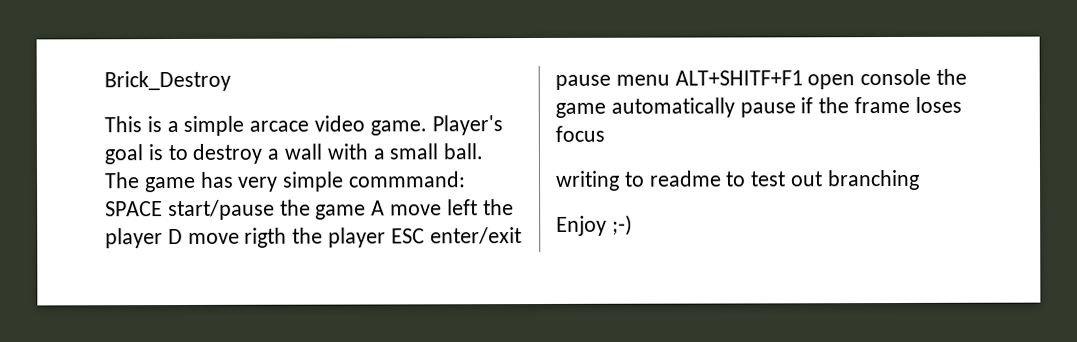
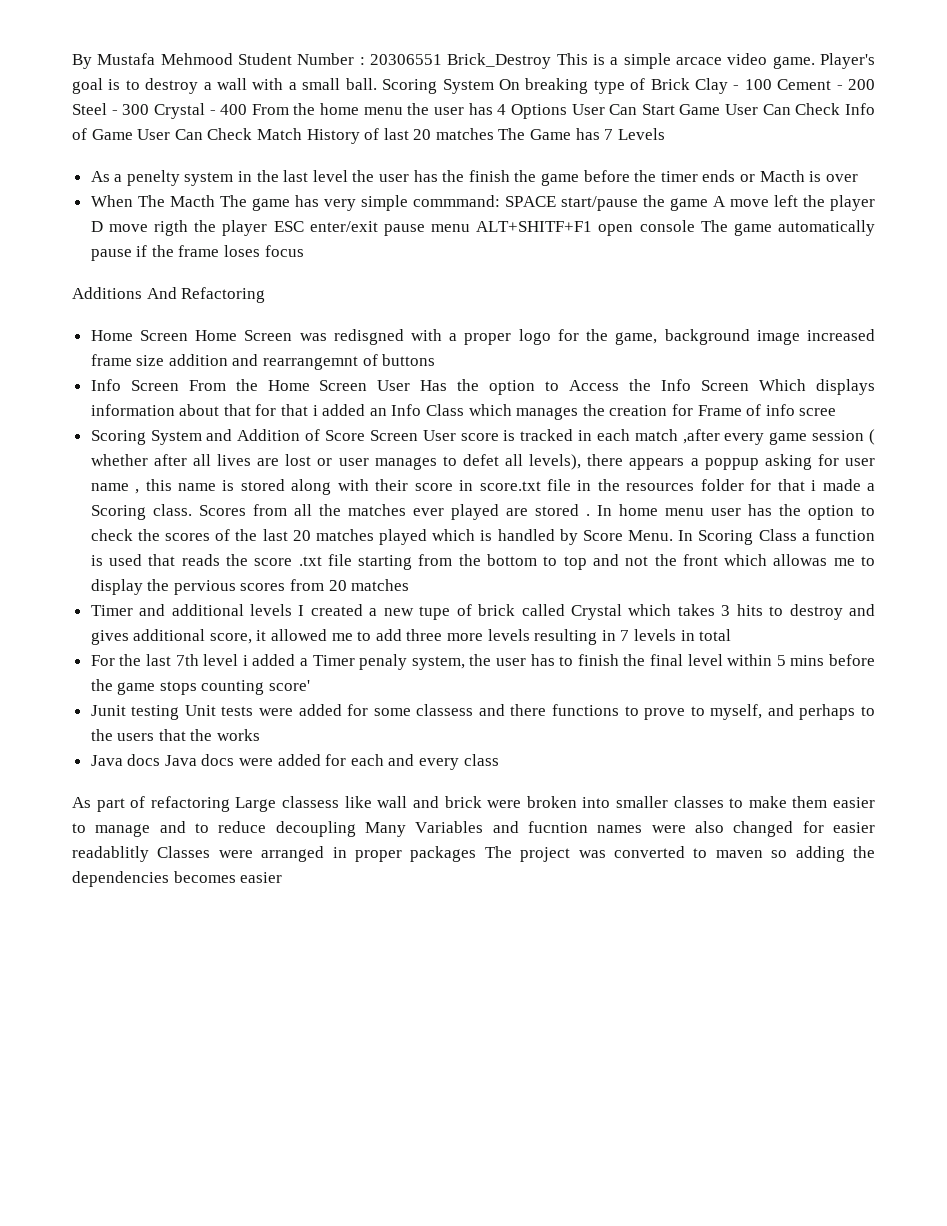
- Brick_Destroy
- This is a simple arcace video game.
+ By Mustafa Mehmood Student Number : 20306551 Brick_Destroy This is a simple arcace video game.
- The game has very simple commmand: SPACE start/pause the game A move left the player D move rigth the player ESC enter/exit pause menu ALT+SHITF+F1 open console the game automatically pause if the frame loses focus
+ Scoring System On breaking type of Brick Clay - 100 Cement - 200 Steel - 300 Crystal - 400 From the home menu the user has 4 Options User Can Start Game User Can Check Info of Game User Can Check Match History of last 20 matches The Game has 7 Levels
+ As a penelty system in the last level the user has the finish the game before the timer ends or Macth is over
+ When The Macth The game has very simple commmand: SPACE start/pause the game A move left the player D move rigth the player ESC enter/exit pause menu ALT+SHITF+F1 open console The game automatically pause if the frame loses focus
- writing to readme to test out branching
- Enjoy ;-)
+ Additions And Refactoring
+ Home Screen Home Screen was redisgned with a proper logo for the game, background image increased frame size addition and rearrangemnt of buttons
+ Info Screen From the Home Screen User Has the option to Access the Info Screen Which displays information about that for that i added an Info Class which manages the creation for Frame of info scree
+ Scoring System and Addition of Score Screen User score is tracked in each match ,after every game session ( whether after all lives are lost or user manages to defet all levels), there appears a poppup asking for user name , this name is stored along with their score in score.txt file in the resources folder for that i made a Scoring class. Scores from all the matches ever played are stored . In home menu user has the option to check the scores of the last 20 matches played which is handled by Score Menu. In Scoring Class a function is used that reads the score .txt file starting from the bottom to top and not the front which allowas me to display the pervious scores from 20 matches
+ Timer and additional levels I created a new tupe of brick called Crystal which takes 3 hits to destroy and gives additional score, it allowed me to add three more levels resulting in 7 levels in total
+ For the last 7th level i added a Timer penaly system, the user has to finish the final level within 5 mins before the game stops counting score'
+ Junit testing Unit tests were added for some classess and there functions to prove to myself, and perhaps to the users that the works
+ Java docs Java docs were added for each and every class
+ As part of refactoring Large classess like wall and brick were broken into smaller classes to make them easier to manage and to reduce decoupling Many Variables and fucntion names were also changed for easier readablitly Classes were arranged in proper packages The project was converted to maven so adding the dependencies becomes easier

